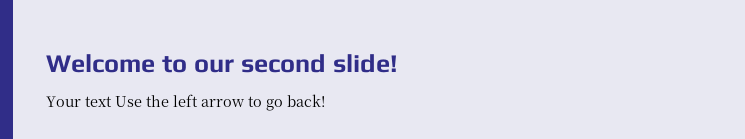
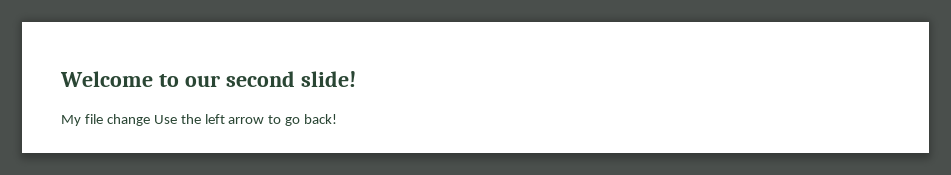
- Your text Use the left arrow to go back!
+ My file change Use the left arrow to go back!

